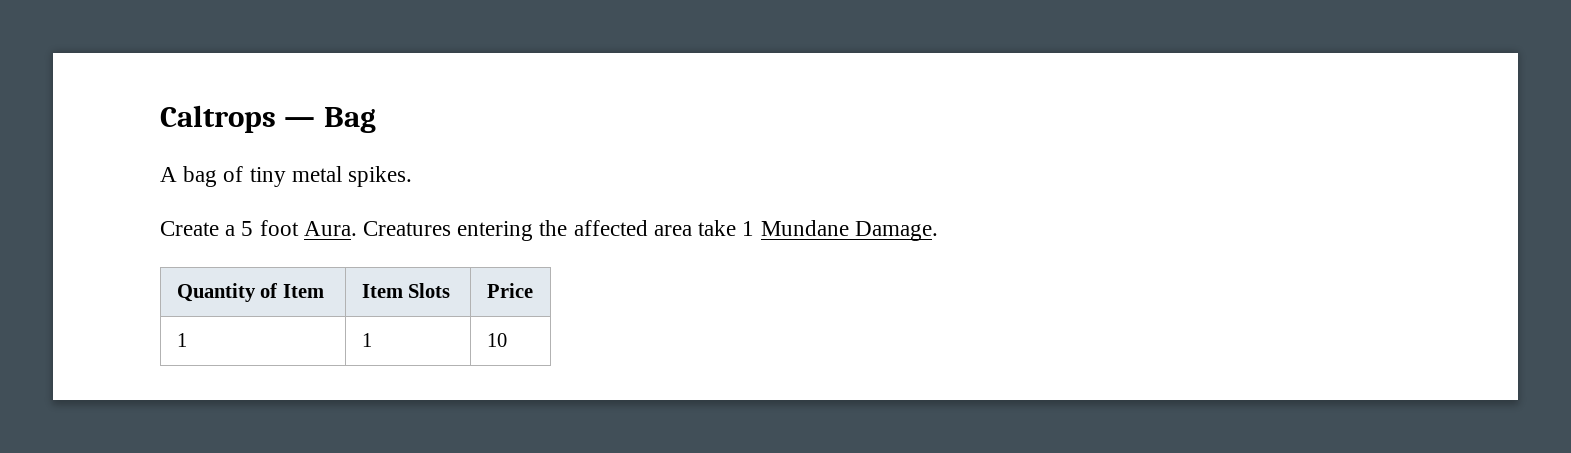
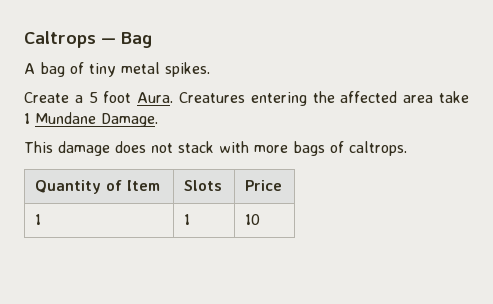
+ This damage does not stack with more bags of caltrops.
- Quantity of Item | Item Slots | Price
+ Quantity of Item | Slots | Price

